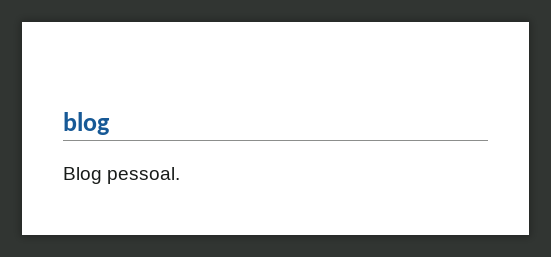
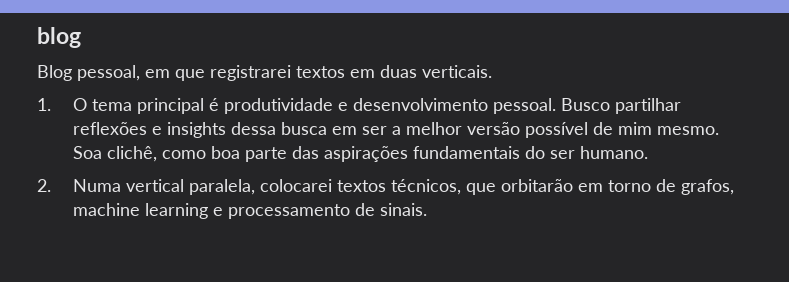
- Blog pessoal.
+ Blog pessoal, em que registrarei textos em duas verticais.
+ 1. O tema principal é produtividade e desenvolvimento pessoal. Busco partilhar reflexões e insights dessa busca em ser a melhor versão possível de mim mesmo. Soa clichê, como boa parte das aspirações fundamentais do ser humano.
+ 2. Numa vertical paralela, colocarei textos técnicos, que orbitarão em torno de grafos, machine learning e processamento de sinais.

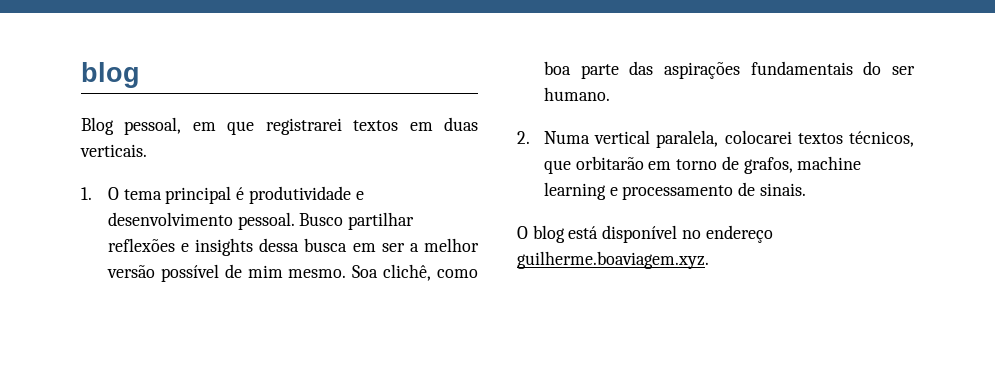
+ O blog está disponível no endereço guilherme.boaviagem.xyz.

